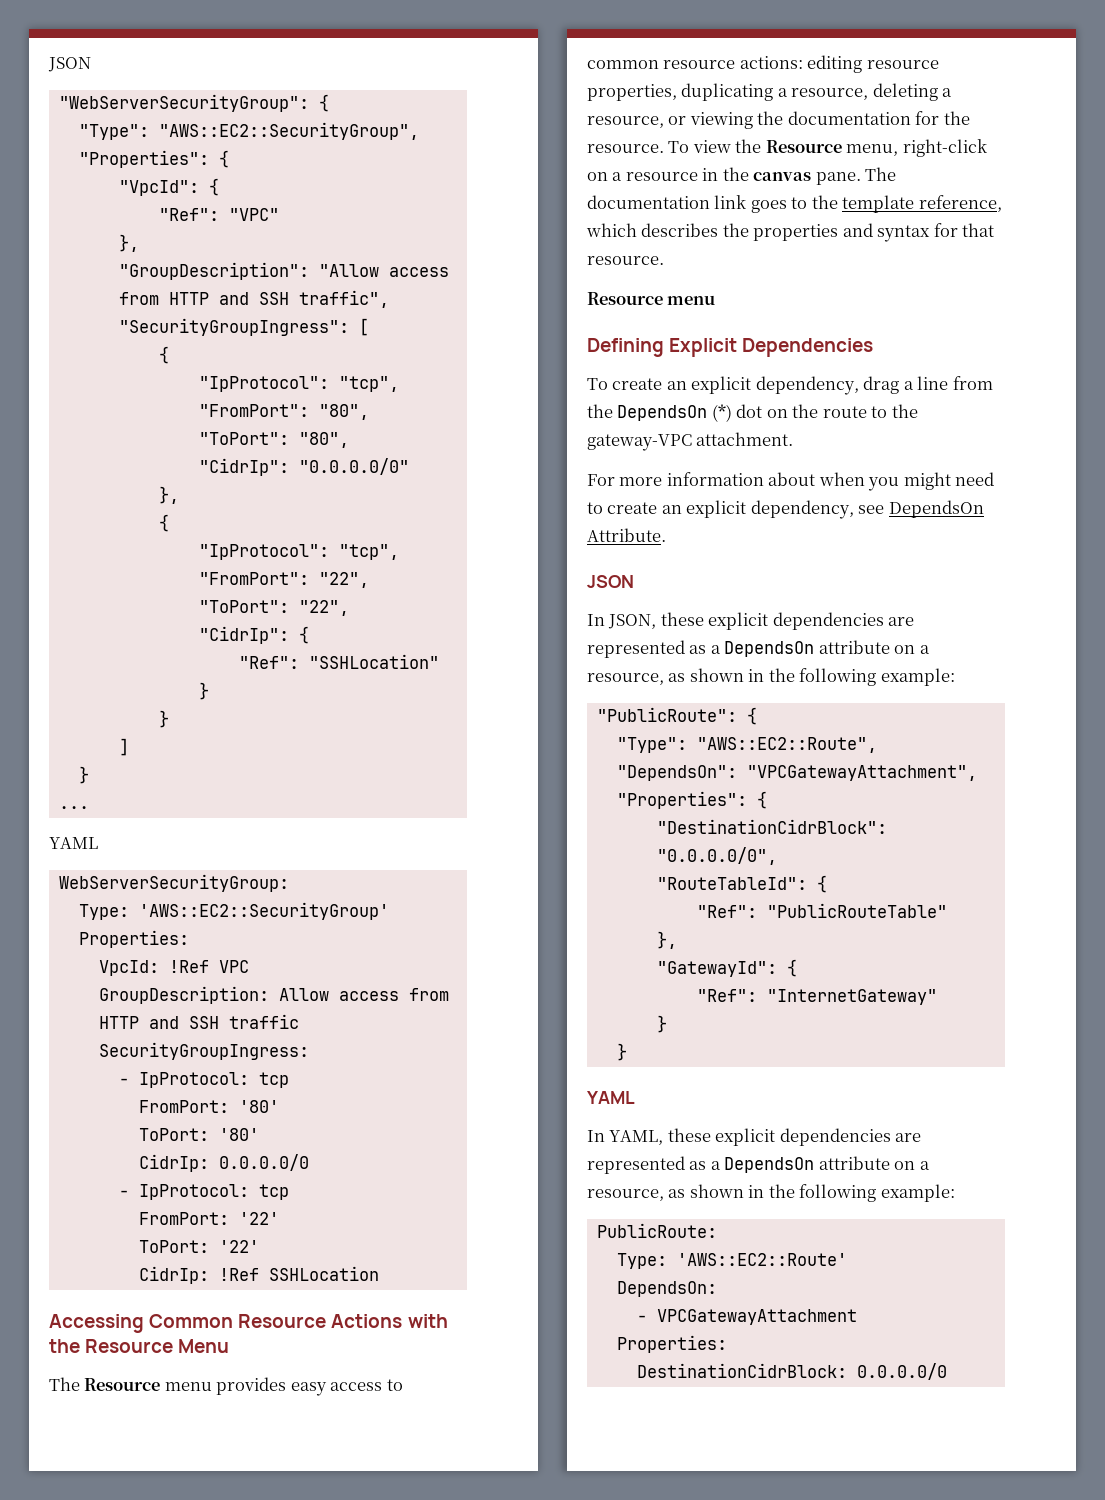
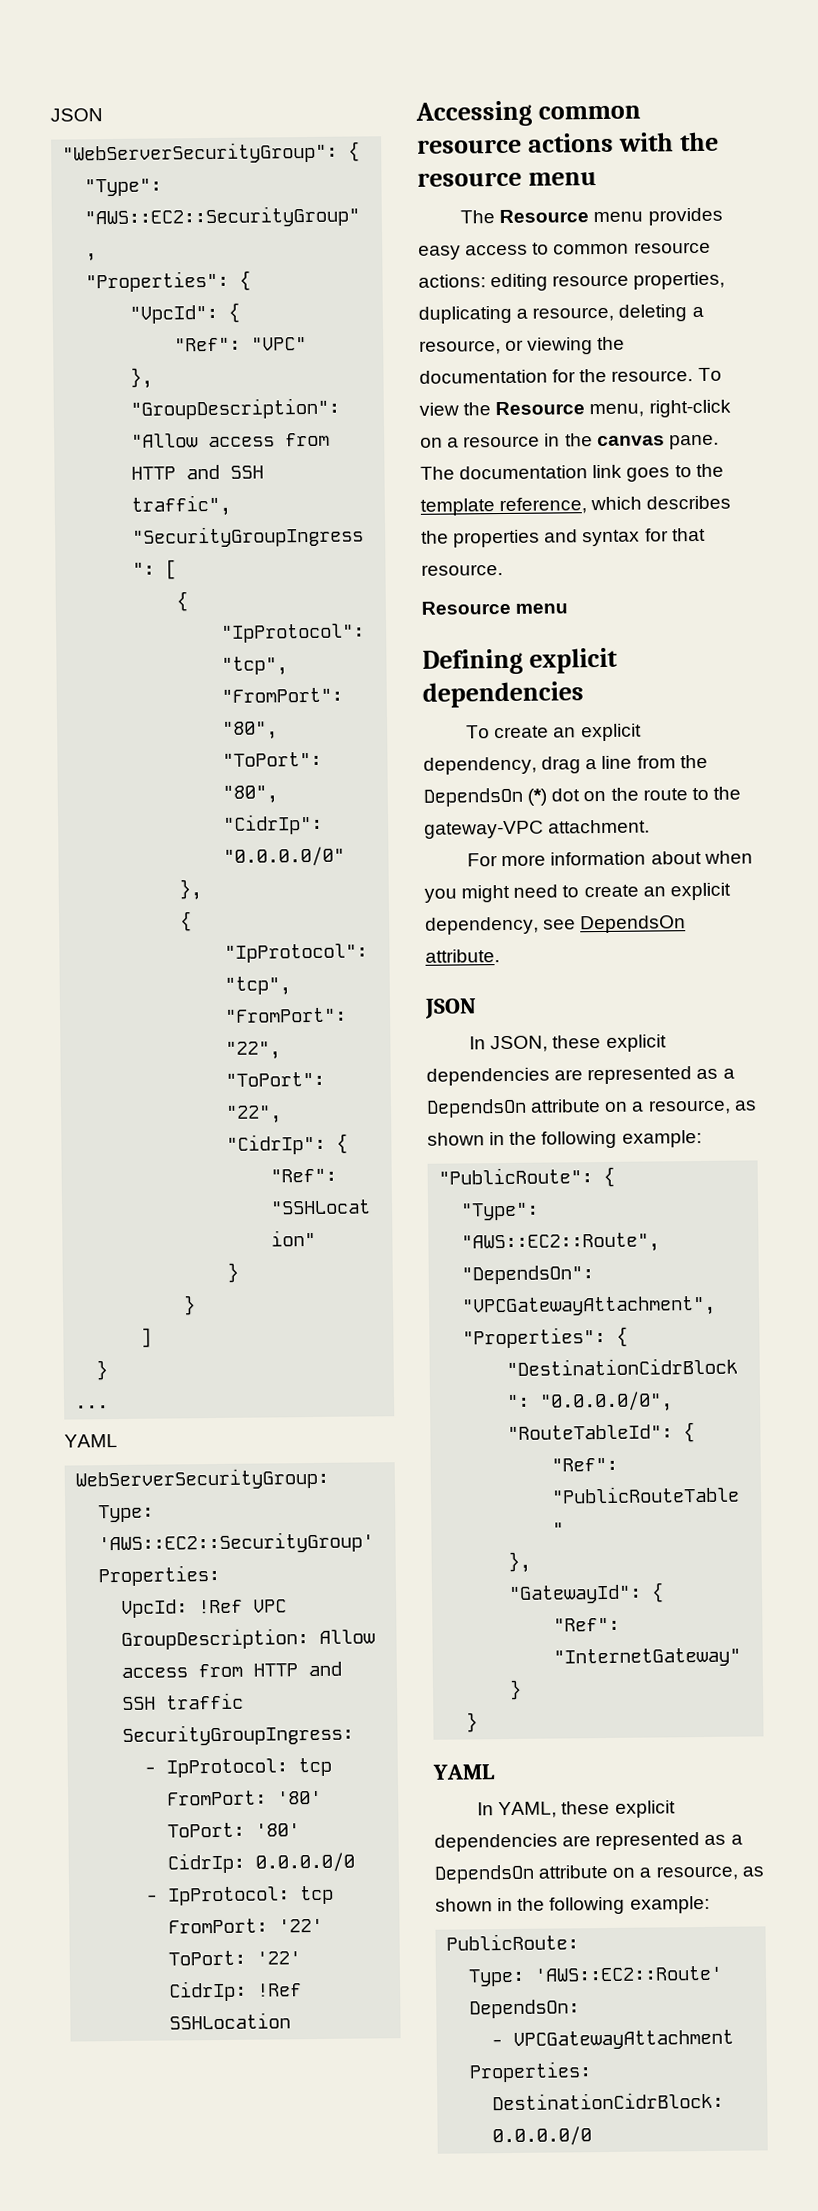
- Accessing Common Resource Actions with the Resource Menu
+ Accessing common resource actions with the resource menu
- Defining Explicit Dependencies
+ Defining explicit dependencies
- For more information about when you might need to create an explicit dependency, see DependsOn Attribute.
+ For more information about when you might need to create an explicit dependency, see DependsOn attribute.

